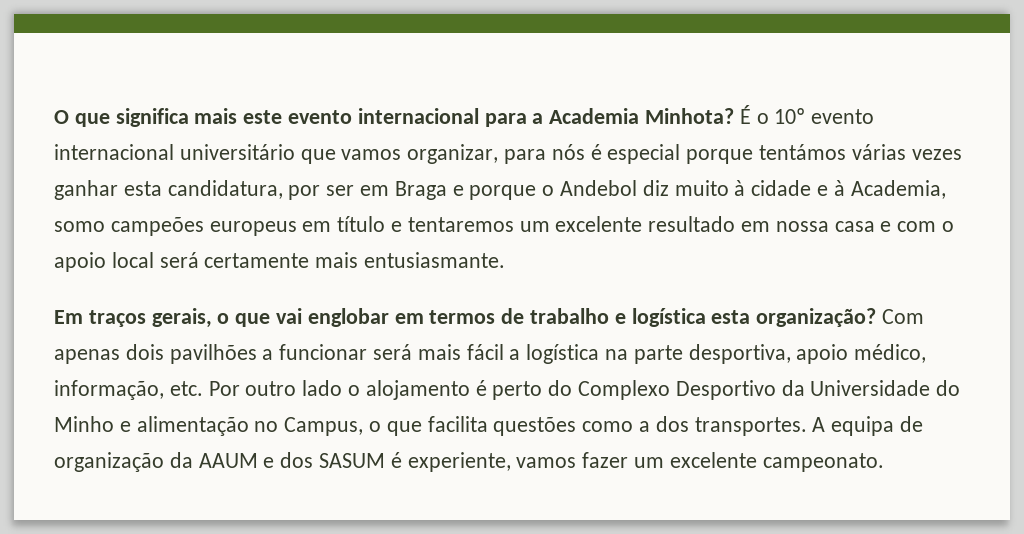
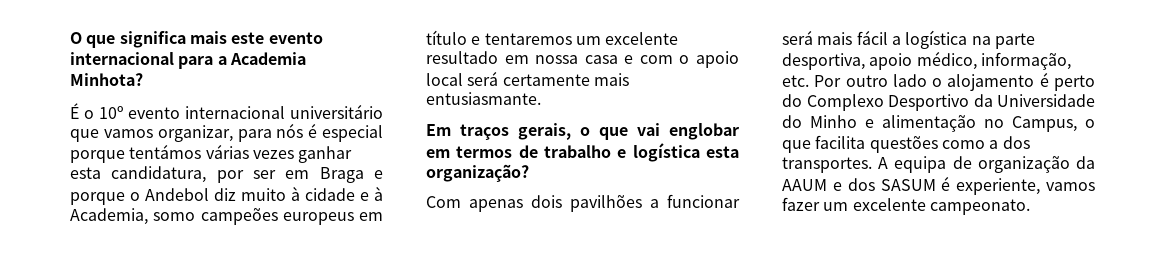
- O que significa mais este evento internacional para a Academia Minhota? É o 10º evento internacional universitário que vamos organizar, para nós é especial porque tentámos várias vezes ganhar esta candidatura, por ser em Braga e porque o Andebol diz muito à cidade e à Academia, somo campeões europeus em título e tentaremos um excelente resultado em nossa casa e com o apoio local será certamente mais entusiasmante.
+ O que significa mais este evento internacional para a Academia Minhota?
+ É o 10º evento internacional universitário que vamos organizar, para nós é especial porque tentámos várias vezes ganhar esta candidatura, por ser em Braga e porque o Andebol diz muito à cidade e à Academia, somo campeões europeus em título e tentaremos um excelente resultado em nossa casa e com o apoio local será certamente mais entusiasmante.
- Em traços gerais, o que vai englobar em termos de trabalho e logística esta organização? Com apenas dois pavilhões a funcionar será mais fácil a logística na parte desportiva, apoio médico, informação, etc. Por outro lado o alojamento é perto do Complexo Desportivo da Universidade do Minho e alimentação no Campus, o que facilita questões como a dos transportes.
+ Em traços gerais, o que vai englobar em termos de trabalho e logística esta organização?
+ Com apenas dois pavilhões a funcionar será mais fácil a logística na parte desportiva, apoio médico, informação, etc. Por outro lado o alojamento é perto do Complexo Desportivo da Universidade do Minho e alimentação no Campus, o que facilita questões como a dos transportes.

